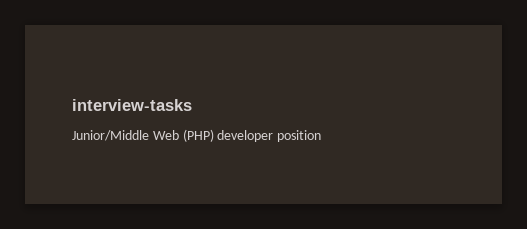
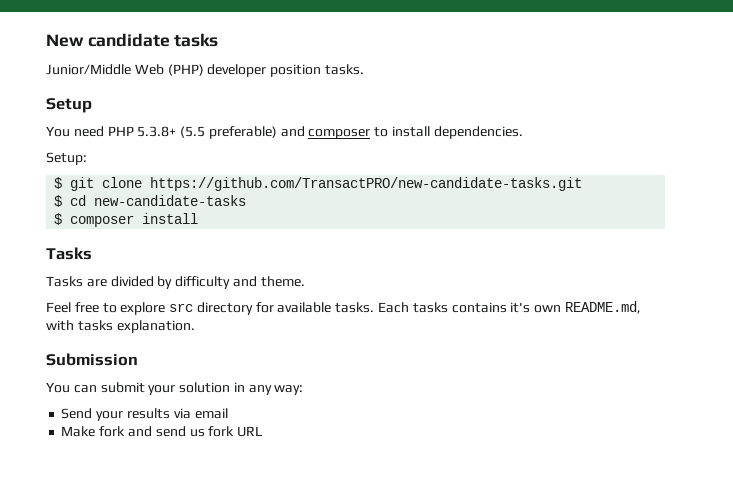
- interview-tasks
+ New candidate tasks
- Junior/Middle Web (PHP) developer position
+ Junior/Middle Web (PHP) developer position tasks.
+ Setup
+ You need PHP 5.3.8+ (5.5 preferable) and composer to install dependencies.
+ Setup:
+ $ git clone https://github.com/TransactPRO/new-candidate-tasks.git
+ $ cd new-candidate-tasks
+ $ composer install
+ Tasks
+ Tasks are divided by difficulty and theme.
+ Feel free to explore src directory for available tasks. Each tasks contains it's own README.md, with tasks explanation.
+ Submission
+ You can submit your solution in any way:
+ Send your results via email
+ Make fork and send us fork URL

